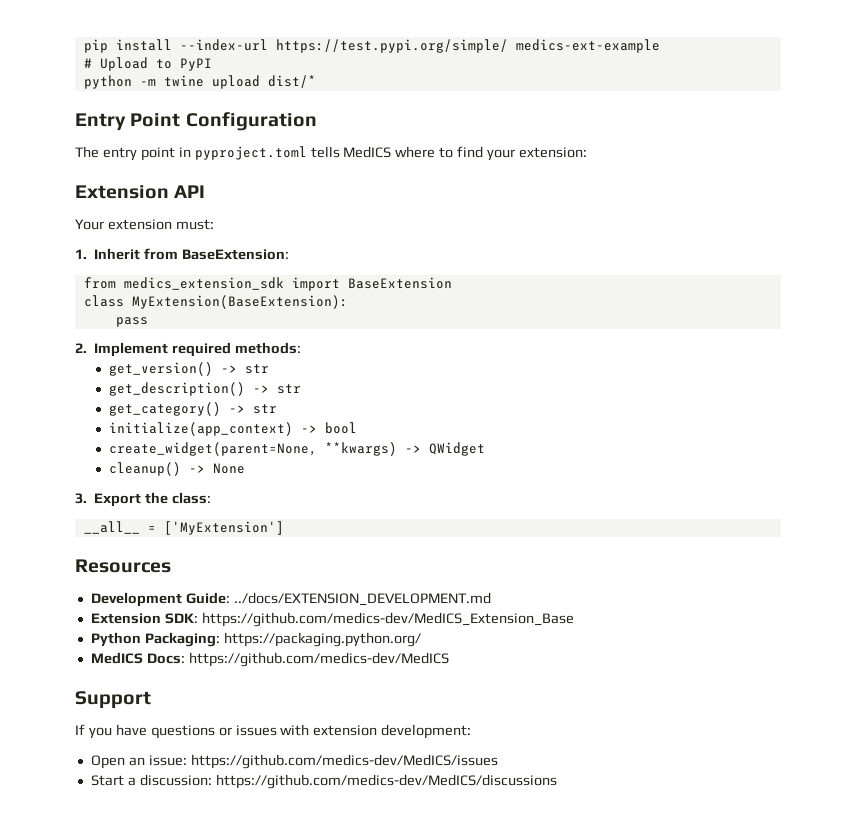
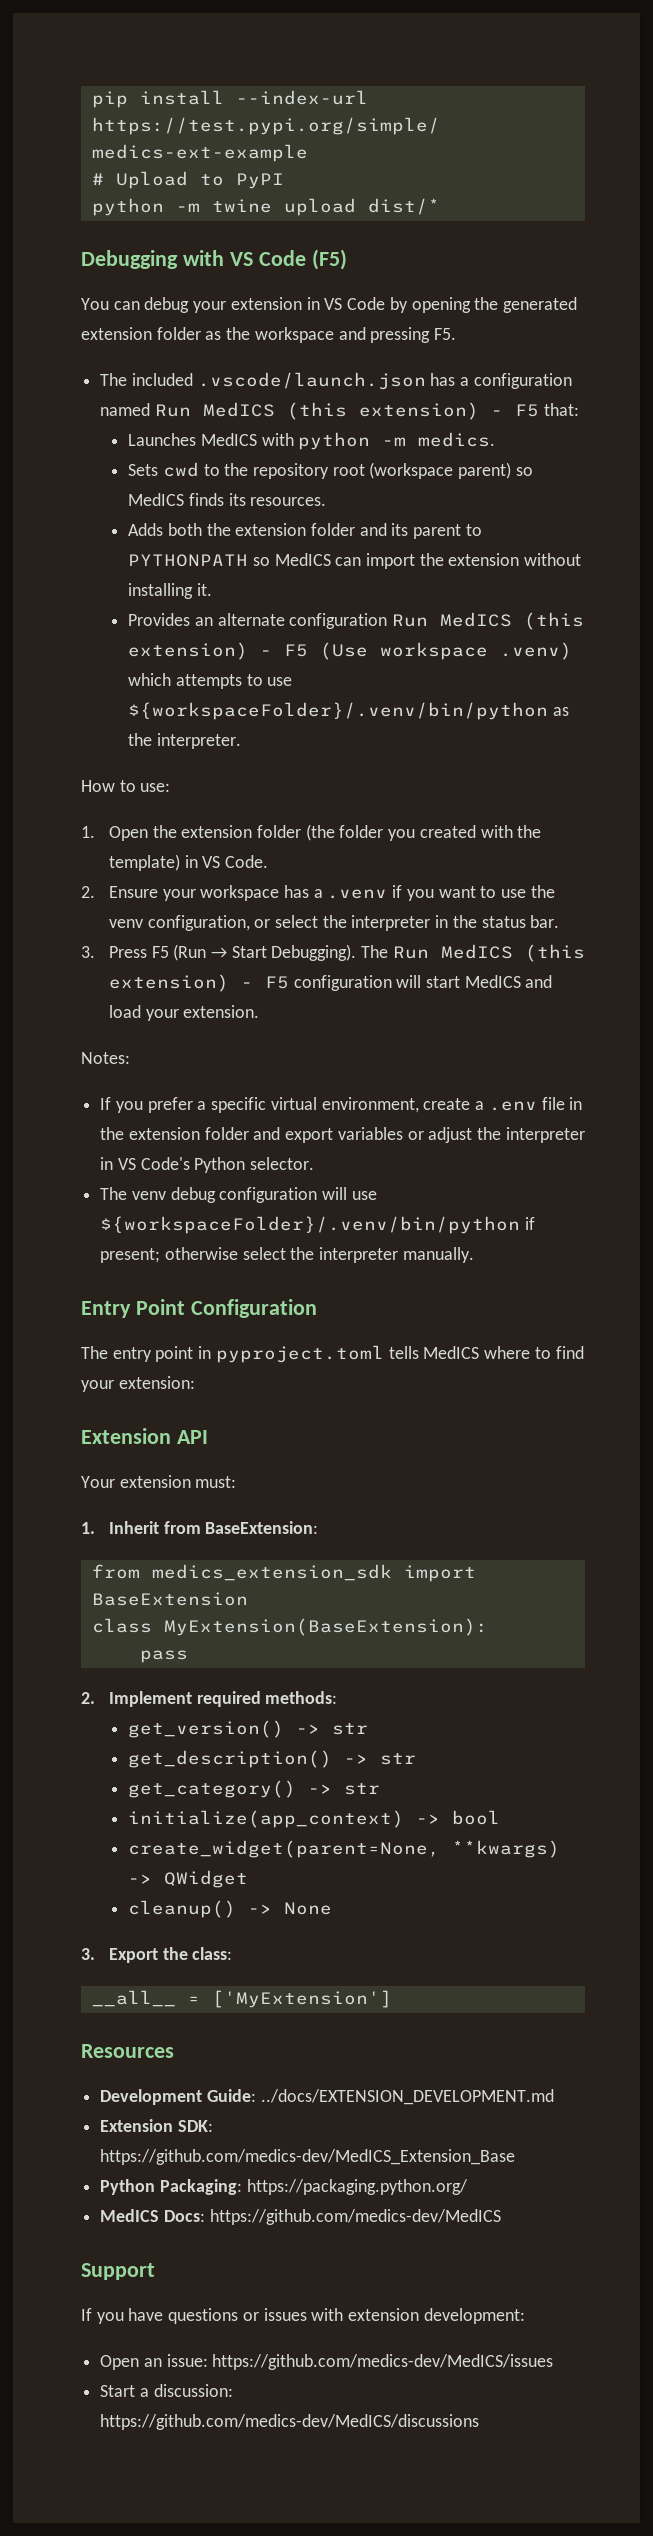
+ Debugging with VS Code (F5)
+ You can debug your extension in VS Code by opening the generated extension folder as the workspace and pressing F5.
+ The included .vscode/launch.json has a configuration named Run MedICS (this extension) - F5 that:
+ Launches MedICS with python -m medics.
+ Sets cwd to the repository root (workspace parent) so MedICS finds its resources.
+ Adds both the extension folder and its parent to PYTHONPATH so MedICS can import the extension without installing it.
+ Provides an alternate configuration Run MedICS (this extension) - F5 (Use workspace .venv) which attempts to use ${workspaceFolder}/.venv/bin/python as the interpreter.
+ How to use:
+ 1. Open the extension folder (the folder you created with the template) in VS Code.
+ 2. Ensure your workspace has a .venv if you want to use the venv configuration, or select the interpreter in the status bar.
+ 3. Press F5 (Run → Start Debugging). The Run MedICS (this extension) - F5 configuration will start MedICS and load your extension.
+ Notes:
+ If you prefer a specific virtual environment, create a .env file in the extension folder and export variables or adjust the interpreter in VS Code's Python selector.
+ The venv debug configuration will use ${workspaceFolder}/.venv/bin/python if present; otherwise select the interpreter manually.

